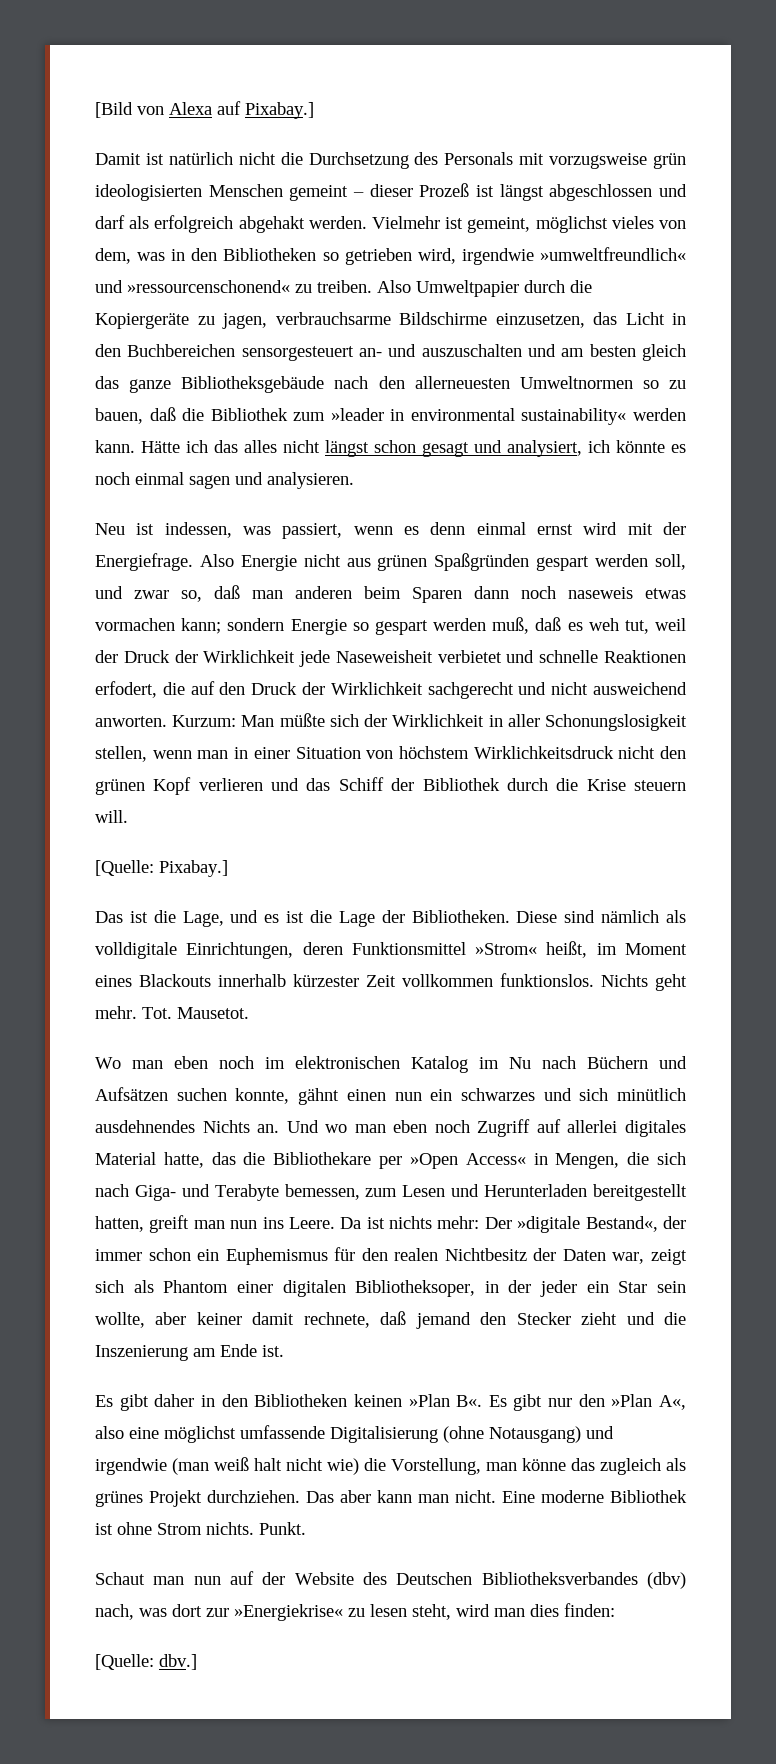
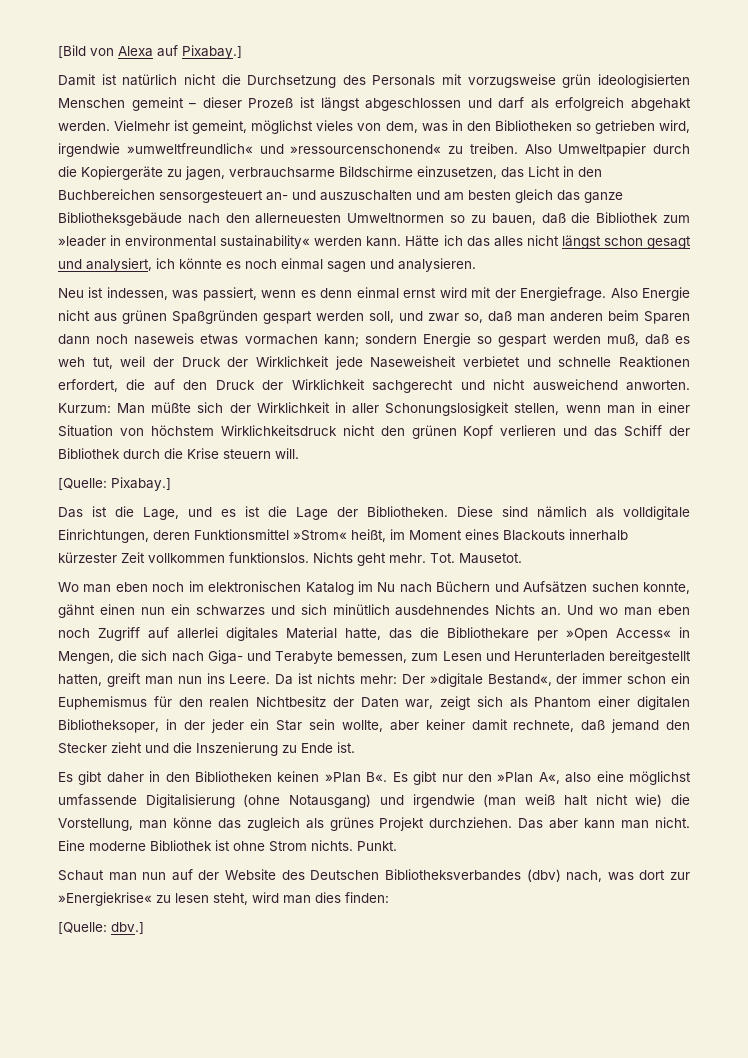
- Also Energie nicht aus grünen Spaßgründen gespart werden soll, und zwar so, daß man anderen beim Sparen dann noch naseweis etwas vormachen kann; sondern Energie so gespart werden muß, daß es weh tut, weil der Druck der Wirklichkeit jede Naseweisheit verbietet und schnelle Reaktionen erfodert, die auf den Druck der Wirklichkeit sachgerecht und nicht ausweichend anworten.
+ Also Energie nicht aus grünen Spaßgründen gespart werden soll, und zwar so, daß man anderen beim Sparen dann noch naseweis etwas vormachen kann; sondern Energie so gespart werden muß, daß es weh tut, weil der Druck der Wirklichkeit jede Naseweisheit verbietet und schnelle Reaktionen erfordert, die auf den Druck der Wirklichkeit sachgerecht und nicht ausweichend anworten.
- Da ist nichts mehr: Der »digitale Bestand«, der immer schon ein Euphemismus für den realen Nichtbesitz der Daten war, zeigt sich als Phantom einer digitalen Bibliotheksoper, in der jeder ein Star sein wollte, aber keiner damit rechnete, daß jemand den Stecker zieht und die Inszenierung am Ende ist.
+ Da ist nichts mehr: Der »digitale Bestand«, der immer schon ein Euphemismus für den realen Nichtbesitz der Daten war, zeigt sich als Phantom einer digitalen Bibliotheksoper, in der jeder ein Star sein wollte, aber keiner damit rechnete, daß jemand den Stecker zieht und die Inszenierung zu Ende ist.

